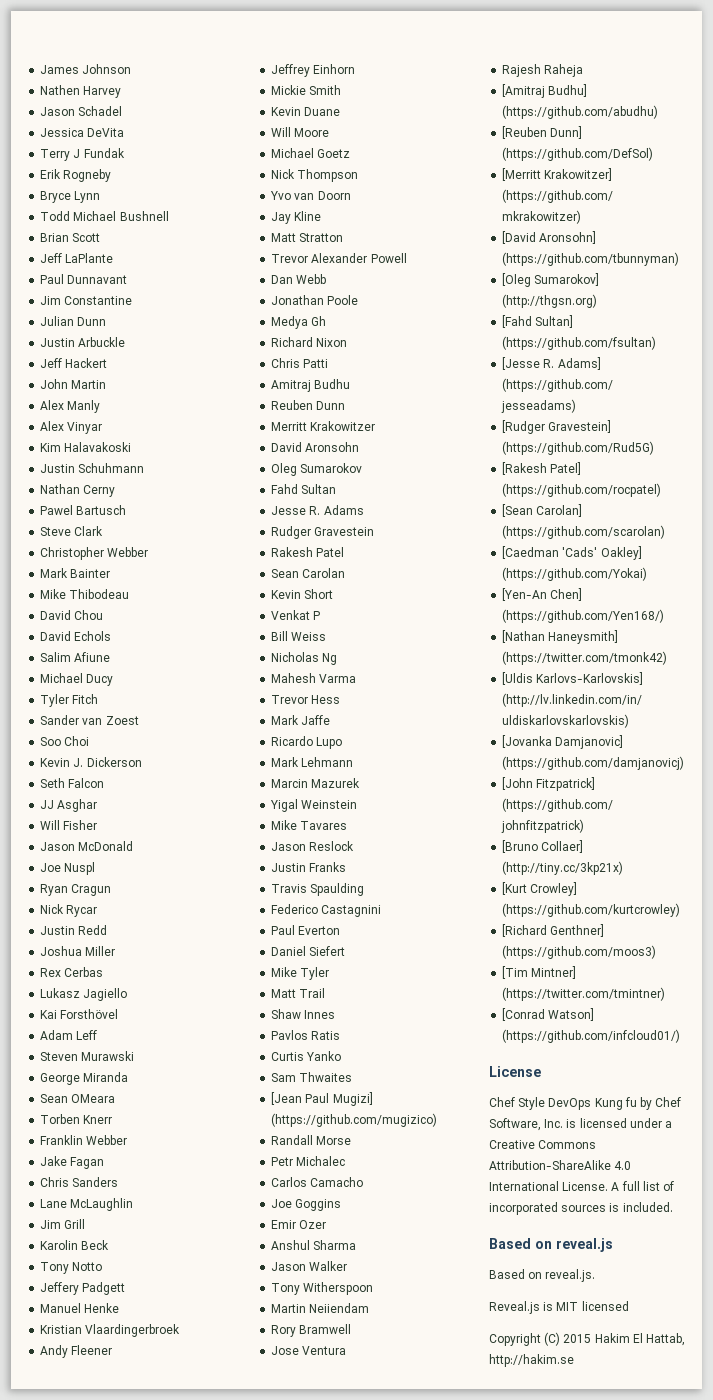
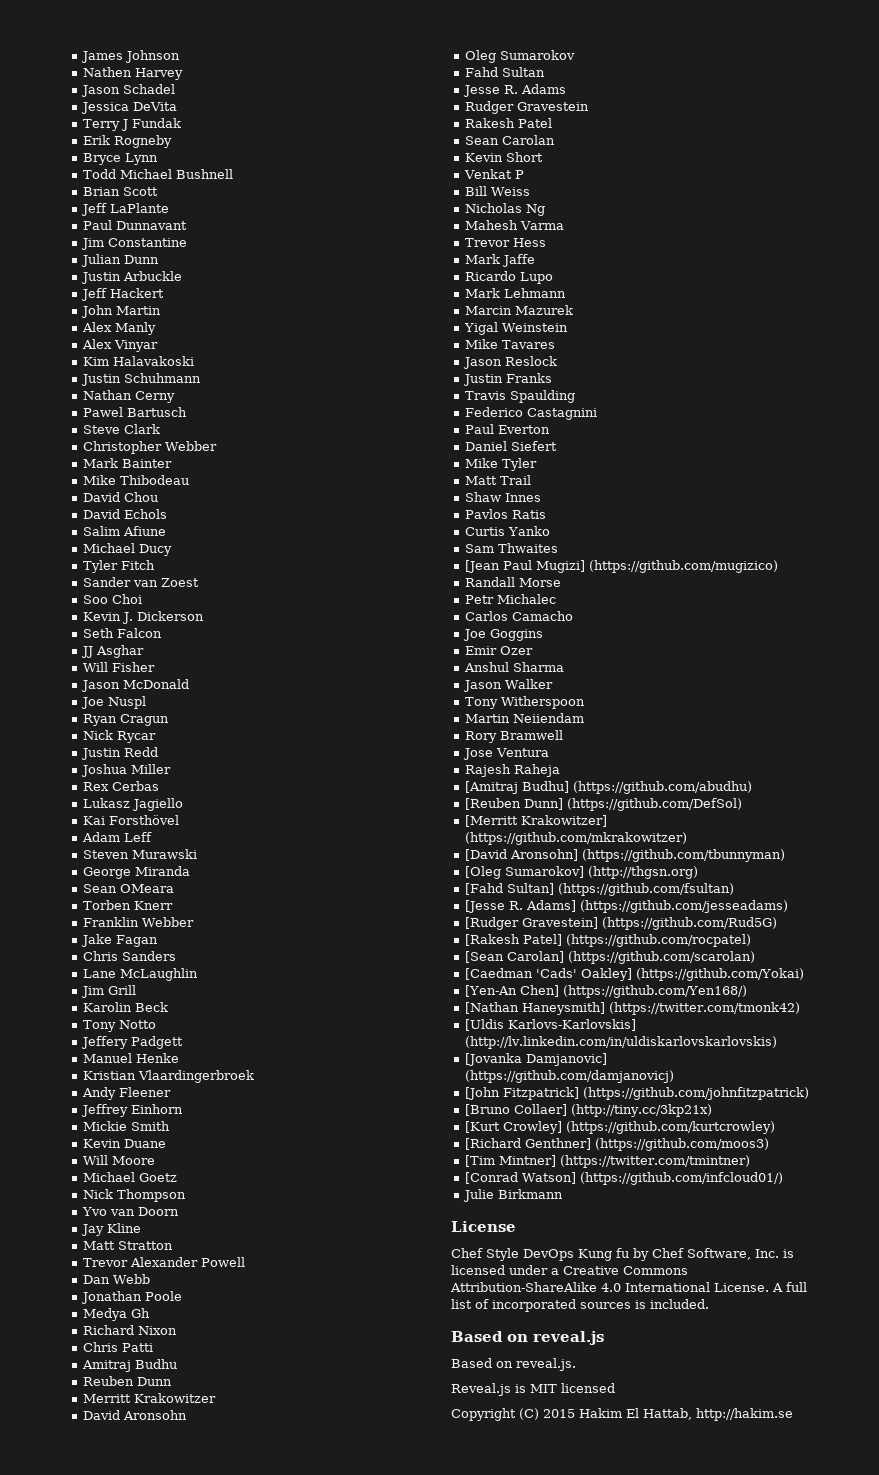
+ Julie Birkmann

